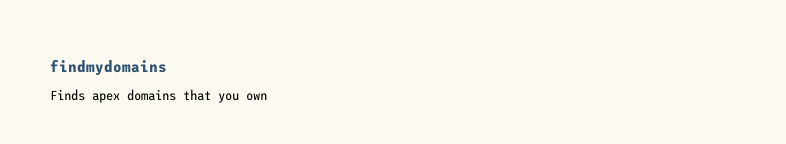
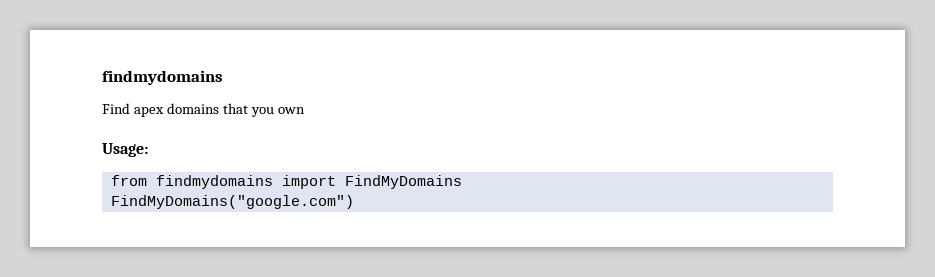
- Finds apex domains that you own
+ Find apex domains that you own
+ Usage:
+ from findmydomains import FindMyDomains
+ FindMyDomains("google.com")

